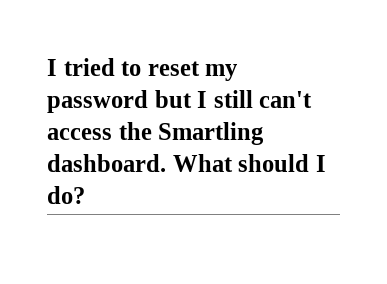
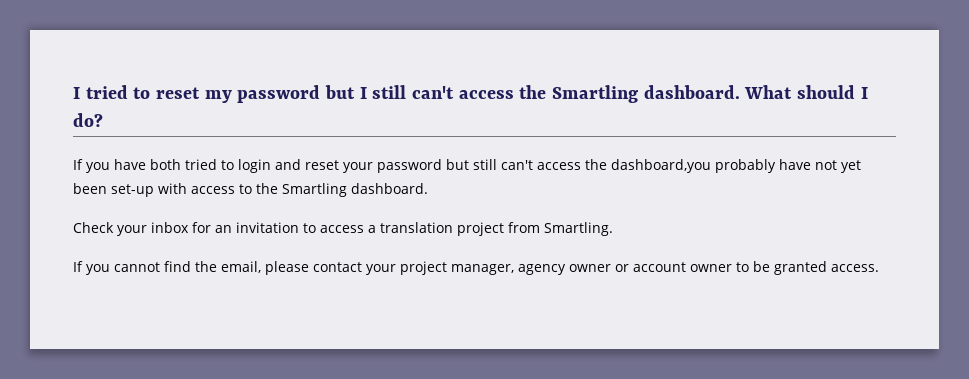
+ If you have both tried to login and reset your password but still can't access the dashboard,you probably have not yet been set-up with access to the Smartling dashboard.
+ Check your inbox for an invitation to access a translation project from Smartling.
+ If you cannot find the email, please contact your project manager, agency owner or account owner to be granted access.

